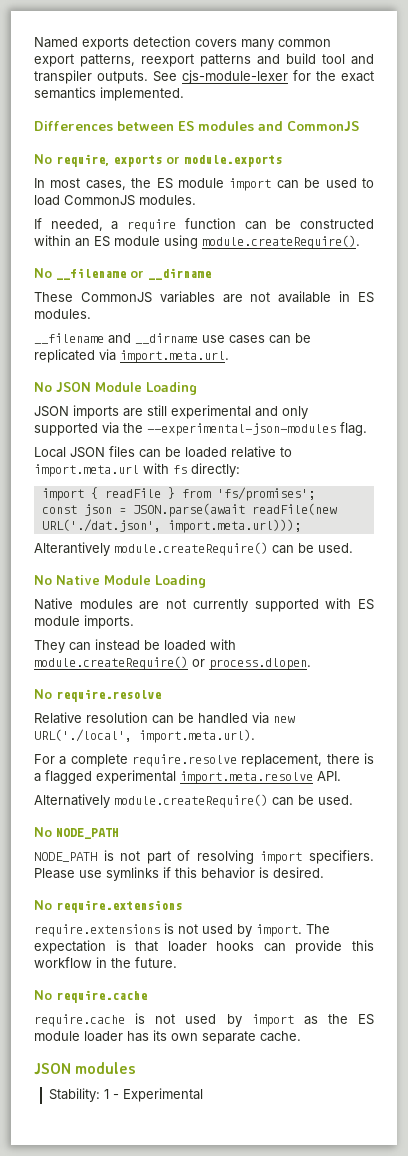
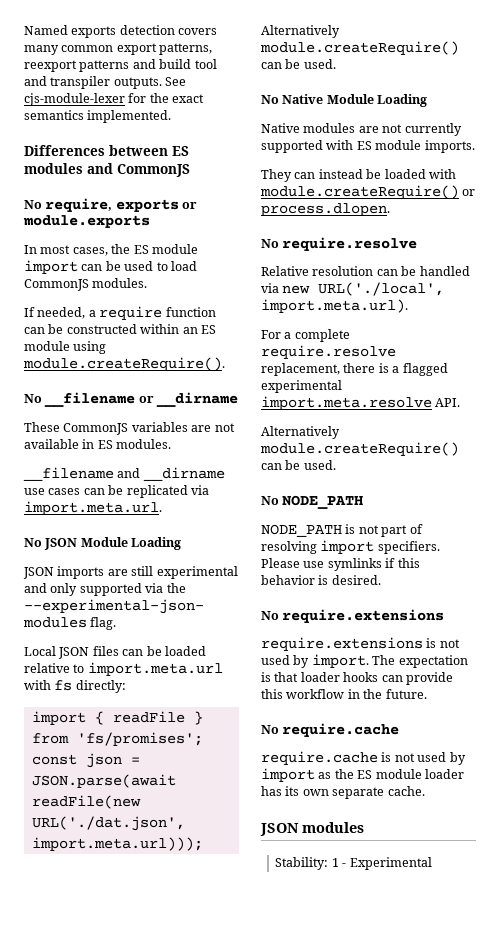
  const json = JSON.parse(await readFile(new URL('./dat.json', import.meta.url)));
- Alterantively module.createRequire() can be used.
+ Alternatively module.createRequire() can be used.

